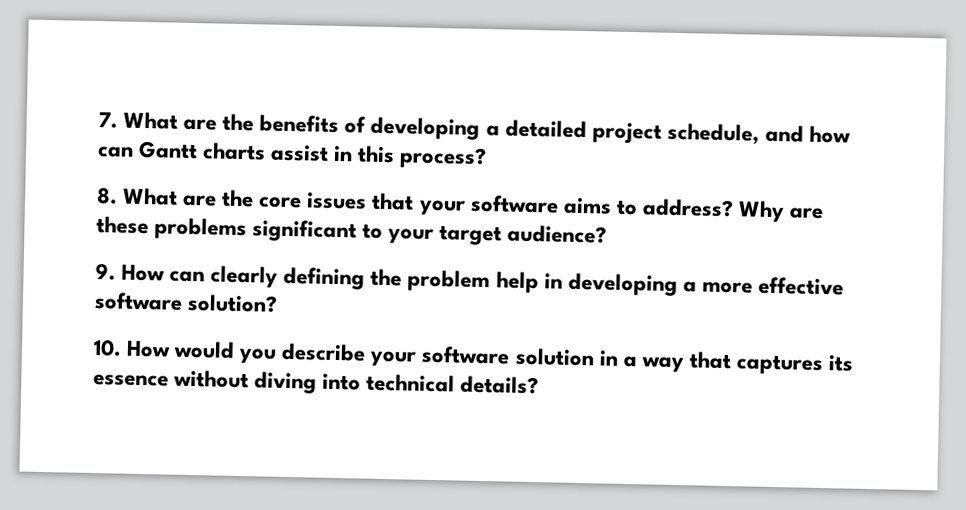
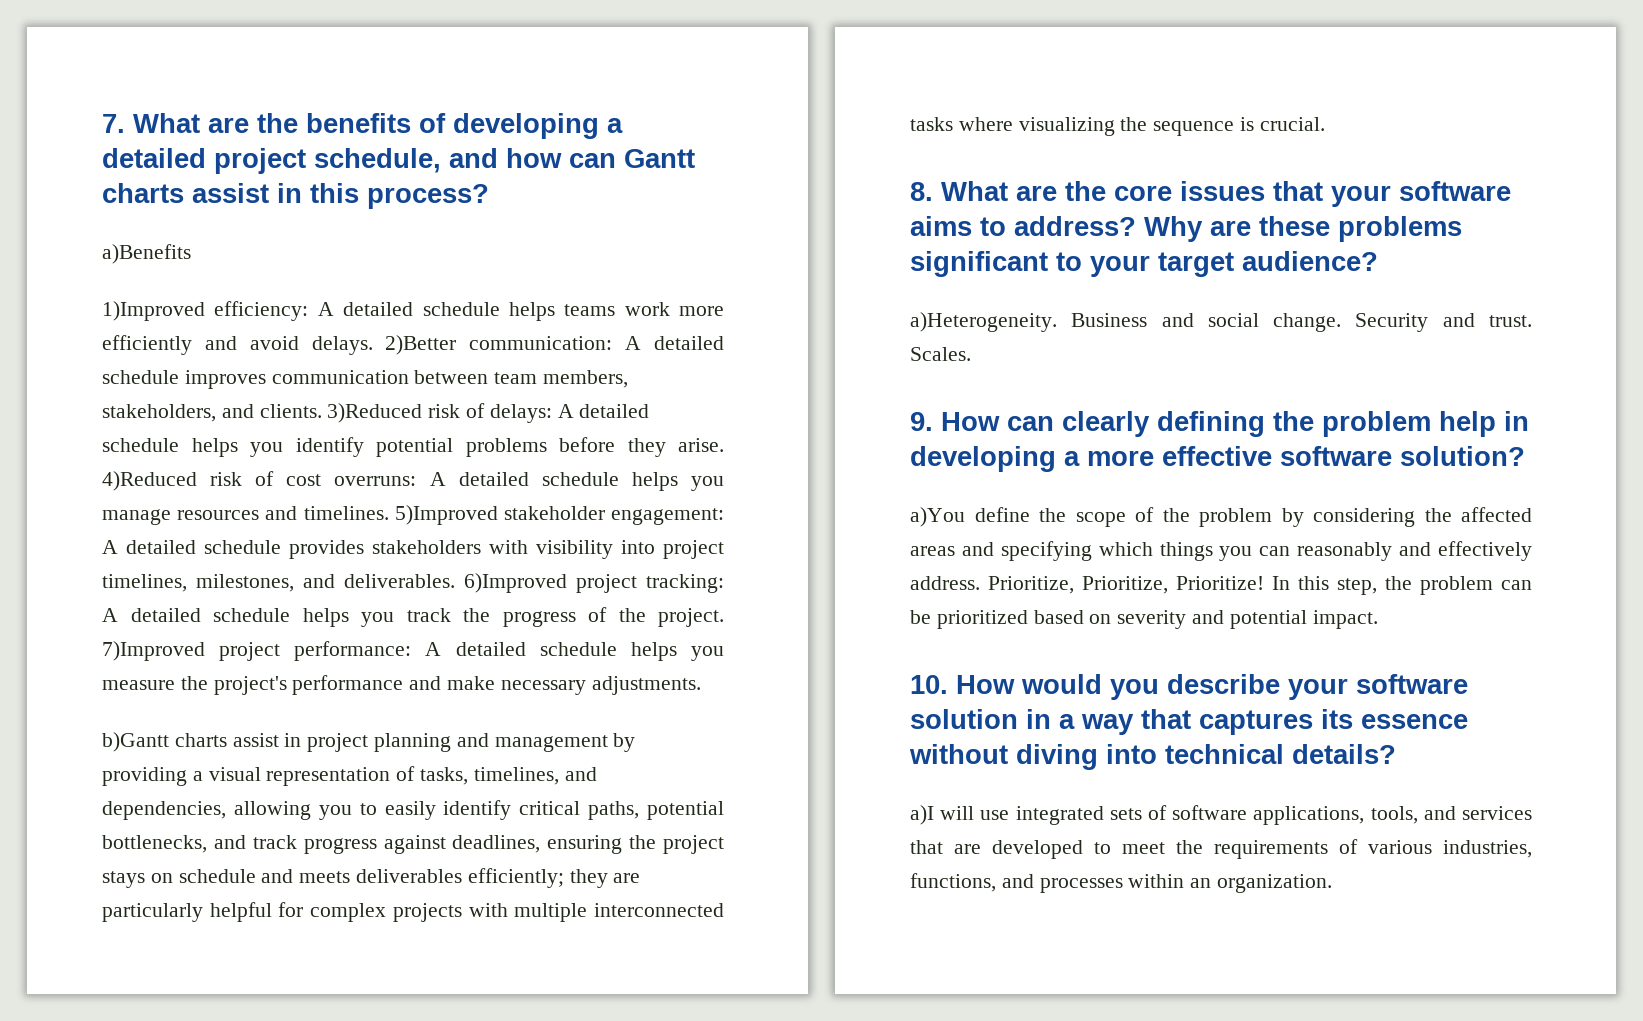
+ a)Benefits
+ 1)Improved efficiency: A detailed schedule helps teams work more efficiently and avoid delays. 2)Better communication: A detailed schedule improves communication between team members, stakeholders, and clients. 3)Reduced risk of delays: A detailed schedule helps you identify potential problems before they arise. 4)Reduced risk of cost overruns: A detailed schedule helps you manage resources and timelines. 5)Improved stakeholder engagement: A detailed schedule provides stakeholders with visibility into project timelines, milestones, and deliverables. 6)Improved project tracking: A detailed schedule helps you track the progress of the project. 7)Improved project performance: A detailed schedule helps you measure the project's performance and make necessary adjustments.
+ b)Gantt charts assist in project planning and management by providing a visual representation of tasks, timelines, and dependencies, allowing you to easily identify critical paths, potential bottlenecks, and track progress against deadlines, ensuring the project stays on schedule and meets deliverables efficiently; they are particularly helpful for complex projects with multiple interconnected tasks where visualizing the sequence is crucial.
+ a)Heterogeneity. Business and social change. Security and trust. Scales.
+ a)You define the scope of the problem by considering the affected areas and specifying which things you can reasonably and effectively address. Prioritize, Prioritize, Prioritize! In this step, the problem can be prioritized based on severity and potential impact.
+ a)I will use integrated sets of software applications, tools, and services that are developed to meet the requirements of various industries, functions, and processes within an organization.

